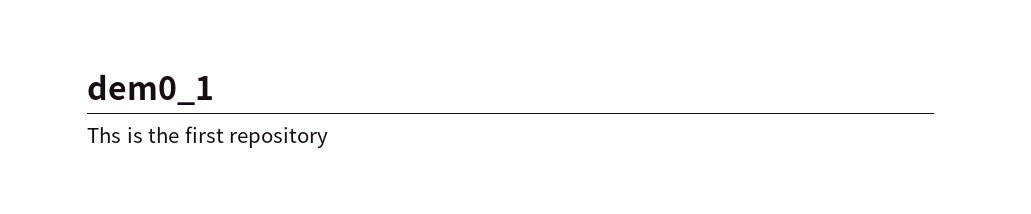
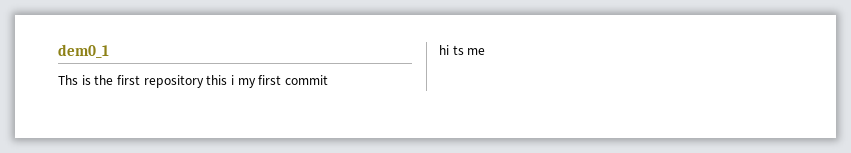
- Ths is the first repository
+ Ths is the first repository this i my first commit
+ hi ts me

